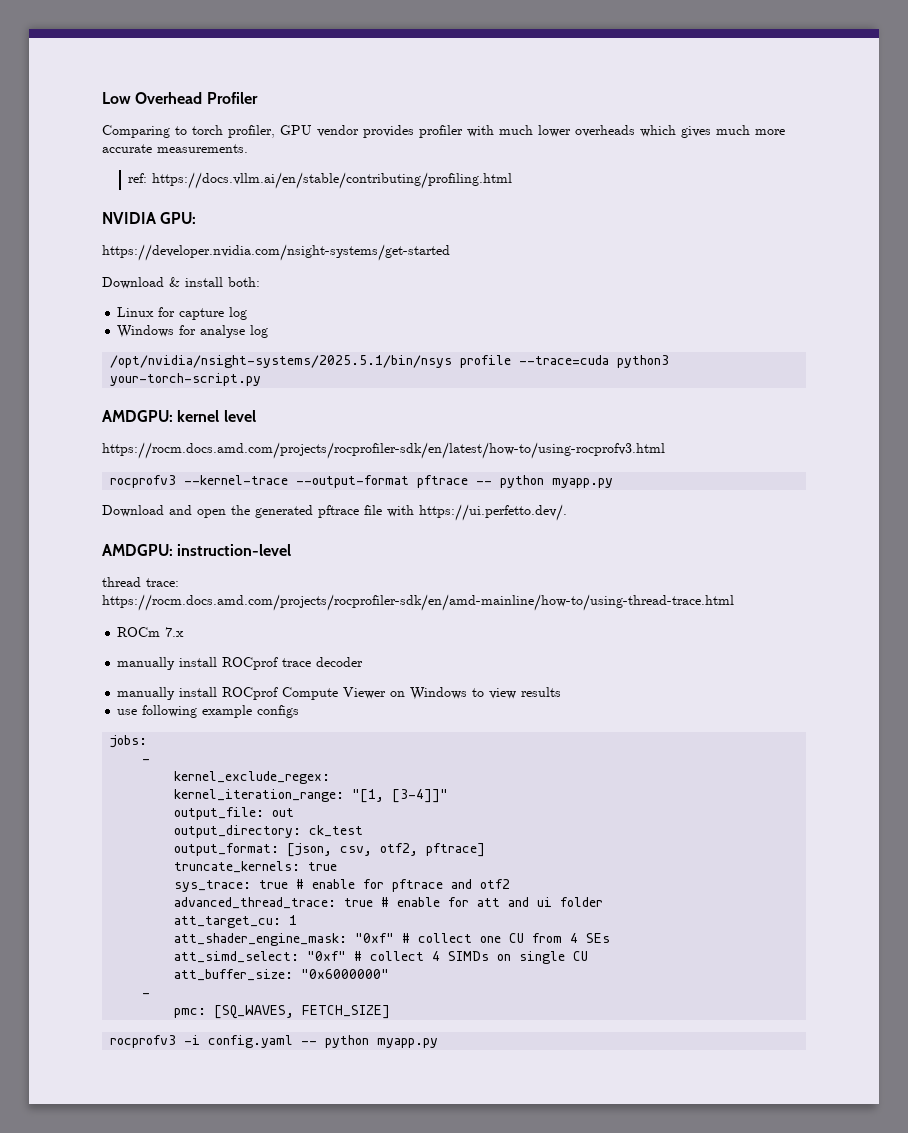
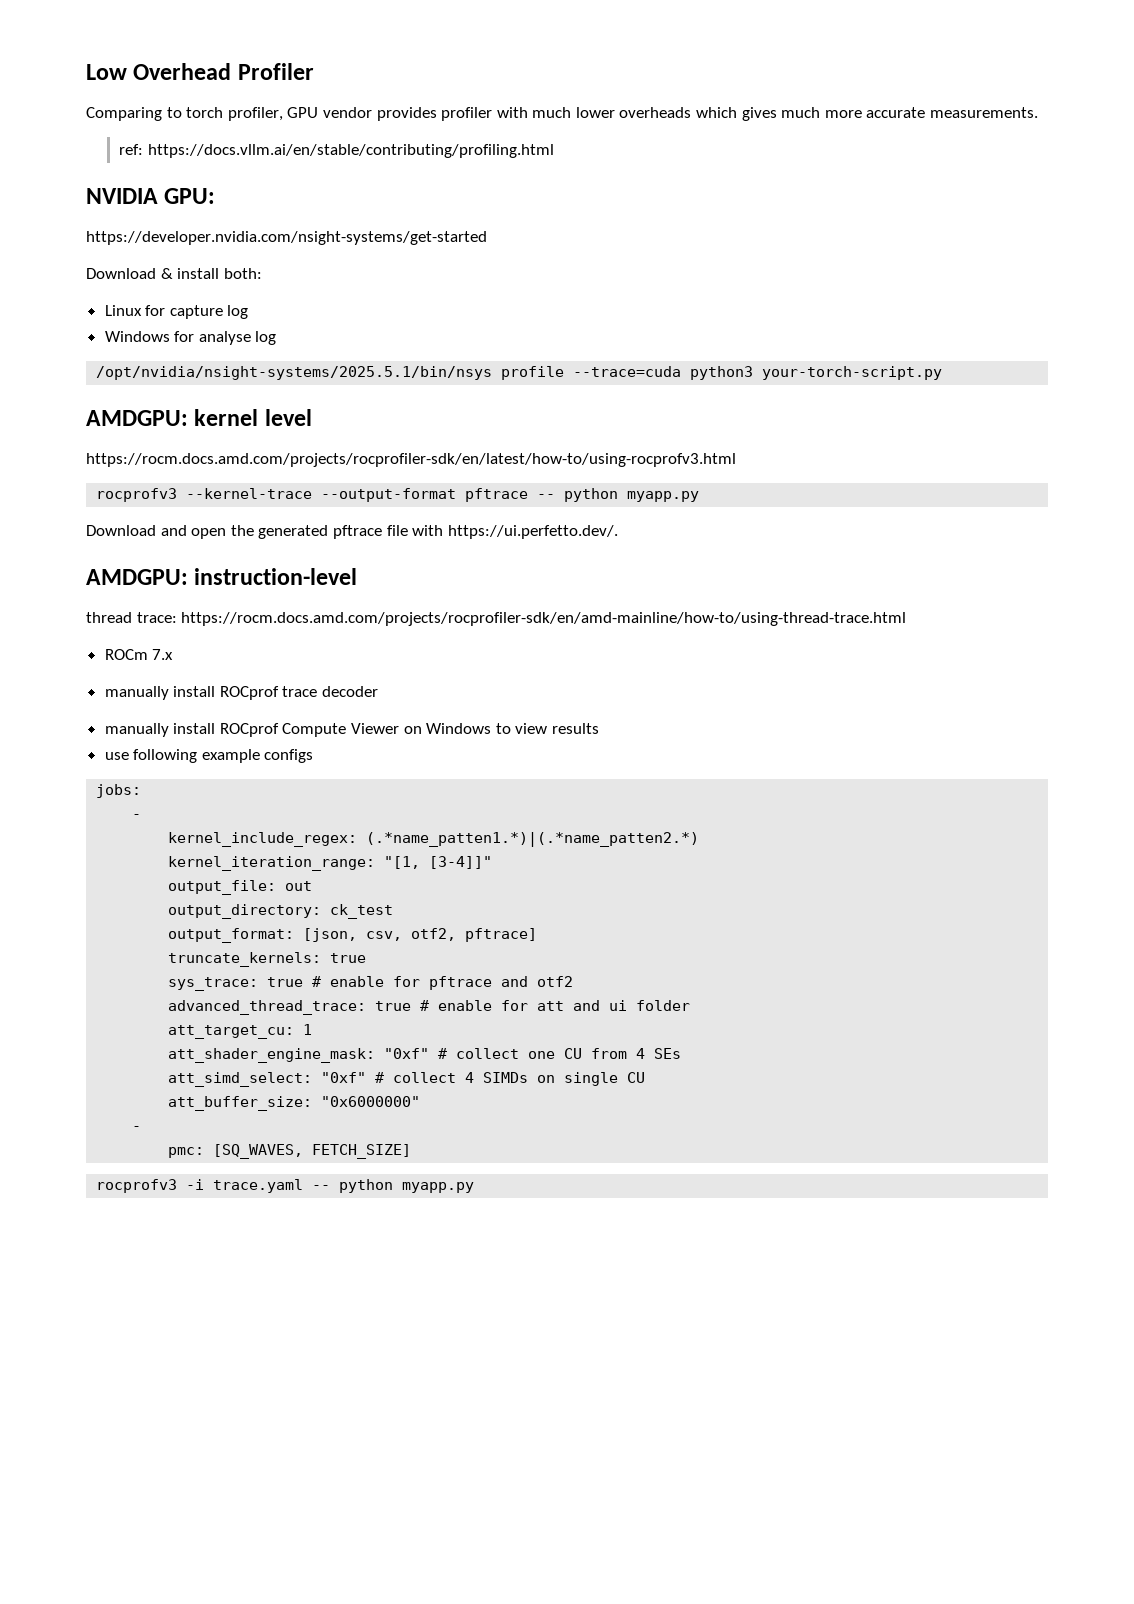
- kernel_exclude_regex:
+ kernel_include_regex: (.*name_patten1.*)|(.*name_patten2.*)
- rocprofv3 -i config.yaml -- python myapp.py
+ rocprofv3 -i trace.yaml -- python myapp.py

